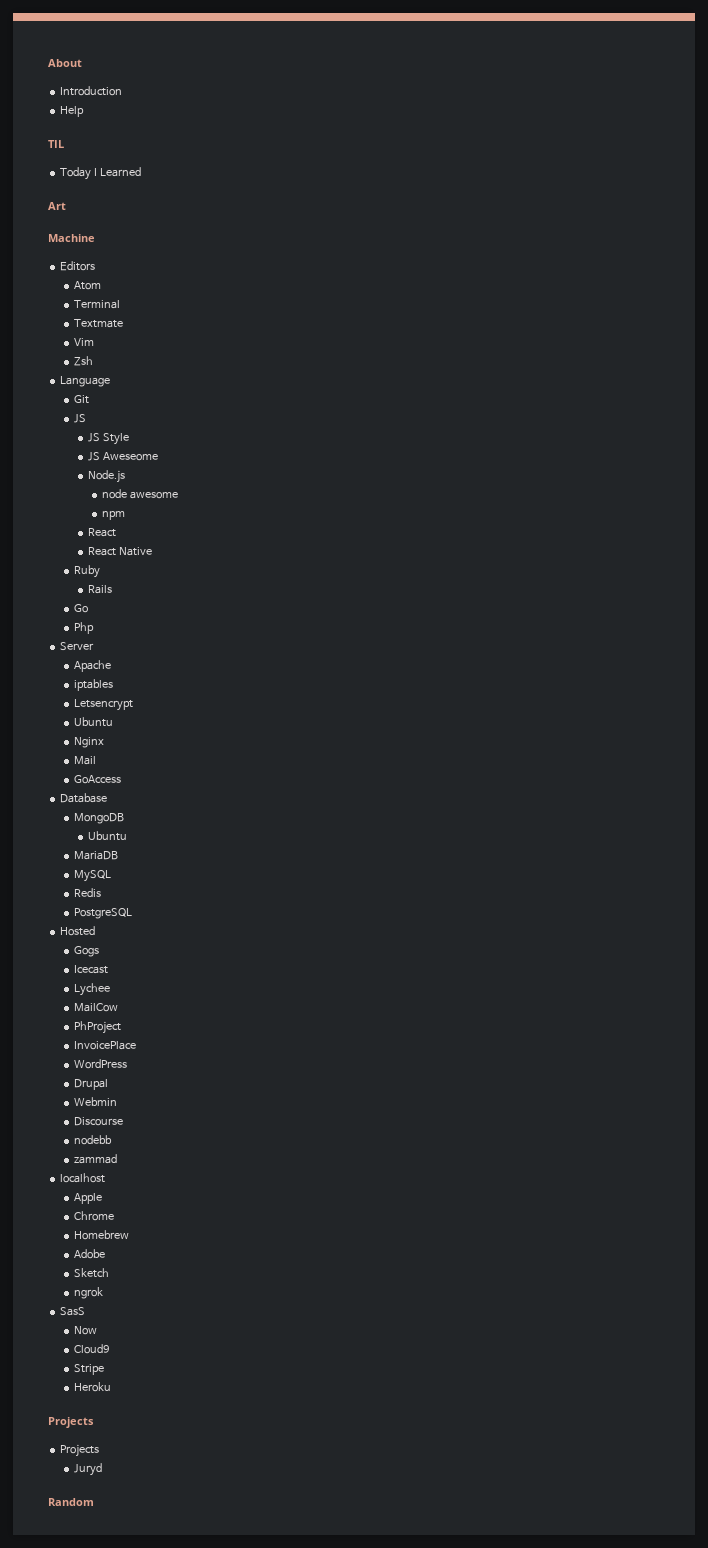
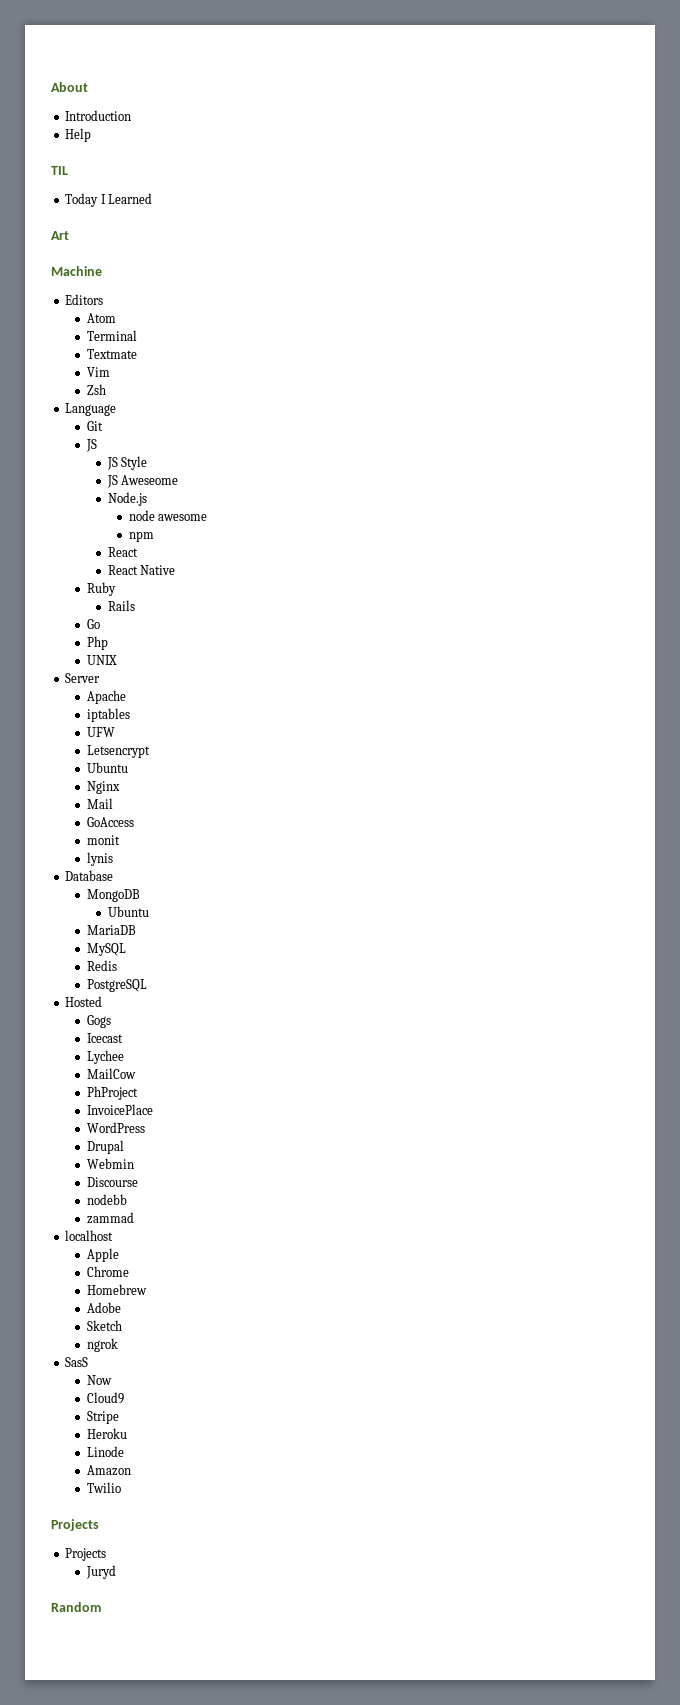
+ UNIX
+ UFW
+ monit
+ lynis
+ Linode
+ Amazon
+ Twilio

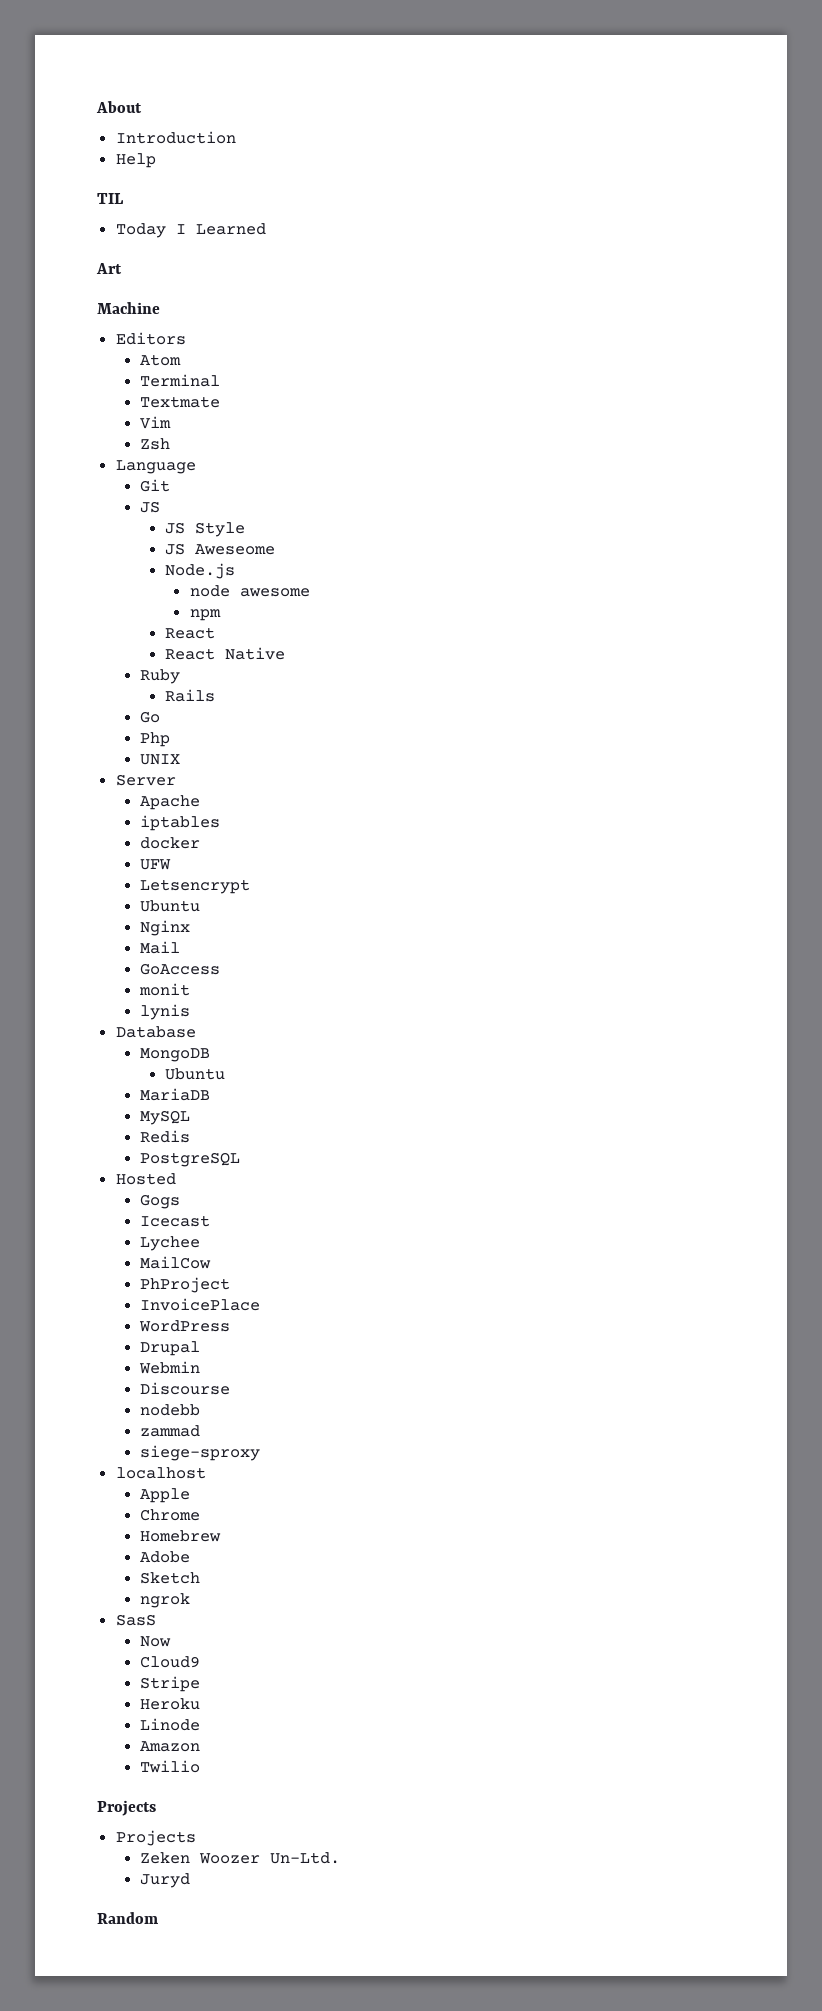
+ docker
+ siege-sproxy
+ Zeken Woozer Un-Ltd.

